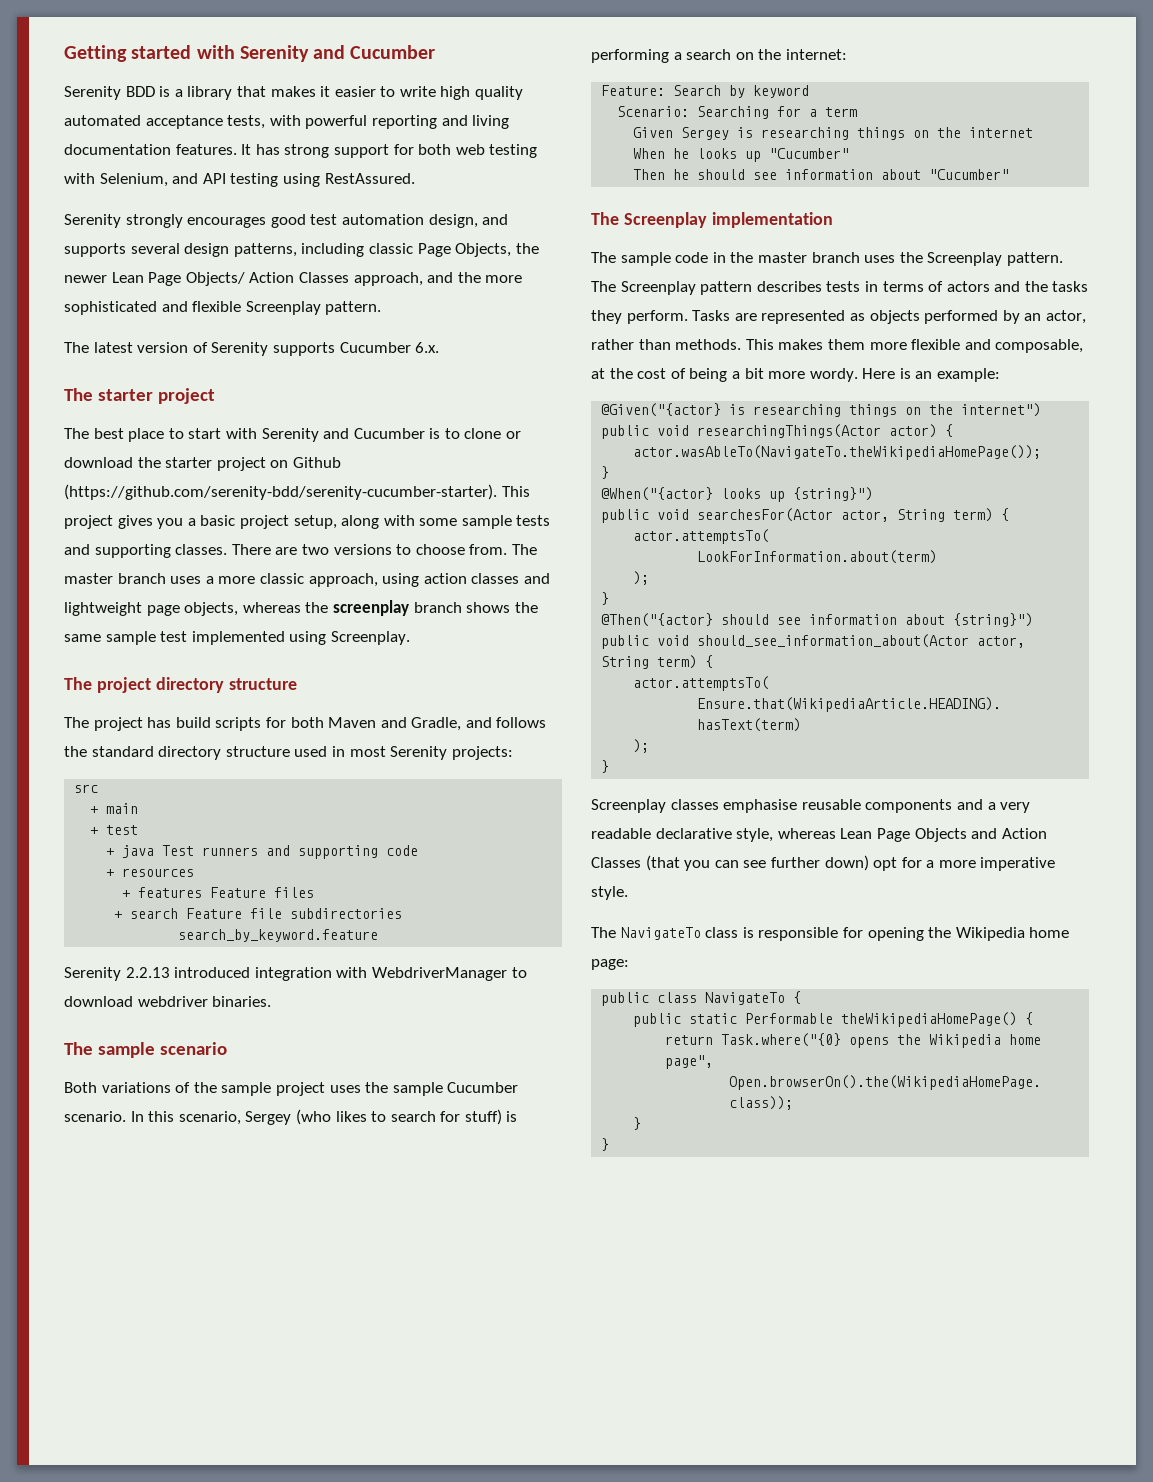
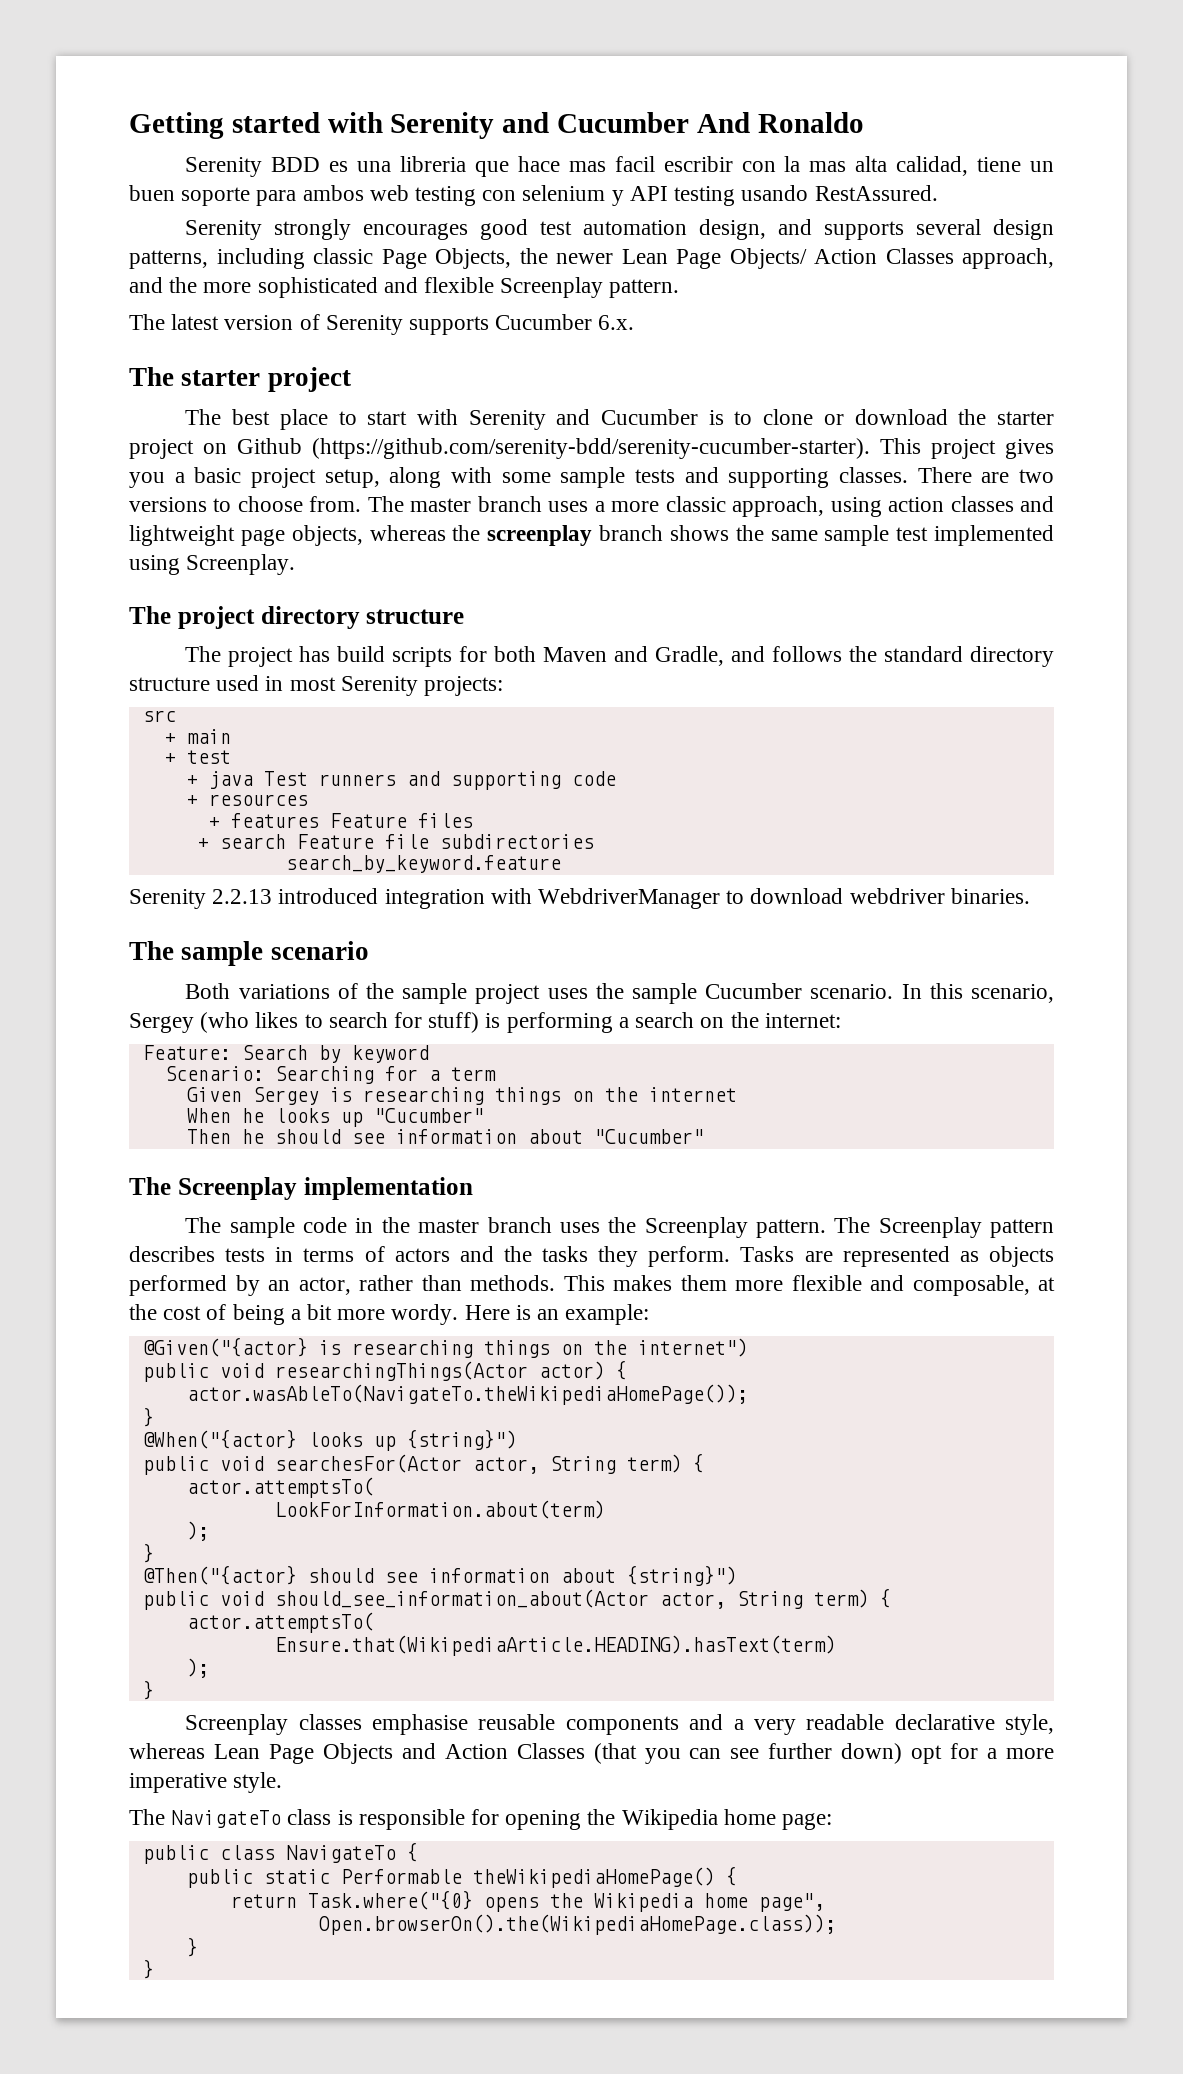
- Getting started with Serenity and Cucumber
+ Getting started with Serenity and Cucumber And Ronaldo
- Serenity BDD is a library that makes it easier to write high quality automated acceptance tests, with powerful reporting and living documentation features. It has strong support for both web testing with Selenium, and API testing using RestAssured.
+ Serenity BDD es una libreria que hace mas facil escribir con la mas alta calidad, tiene un buen soporte para ambos web testing con selenium y API testing usando RestAssured.

